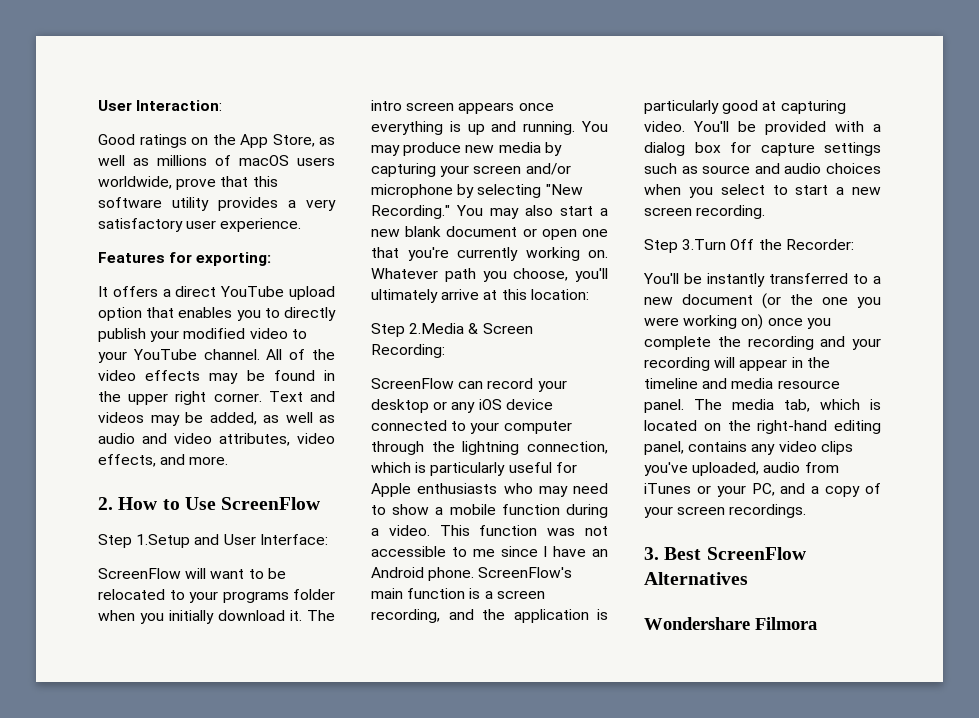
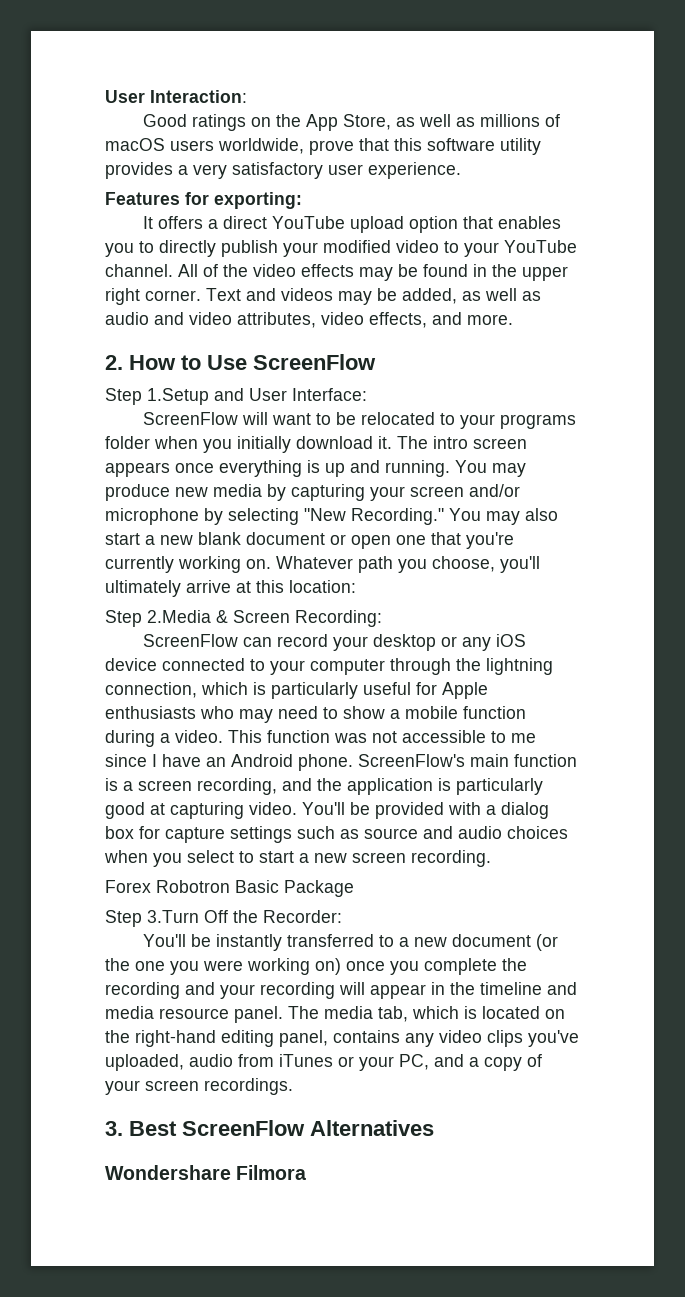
+ Forex Robotron Basic Package

